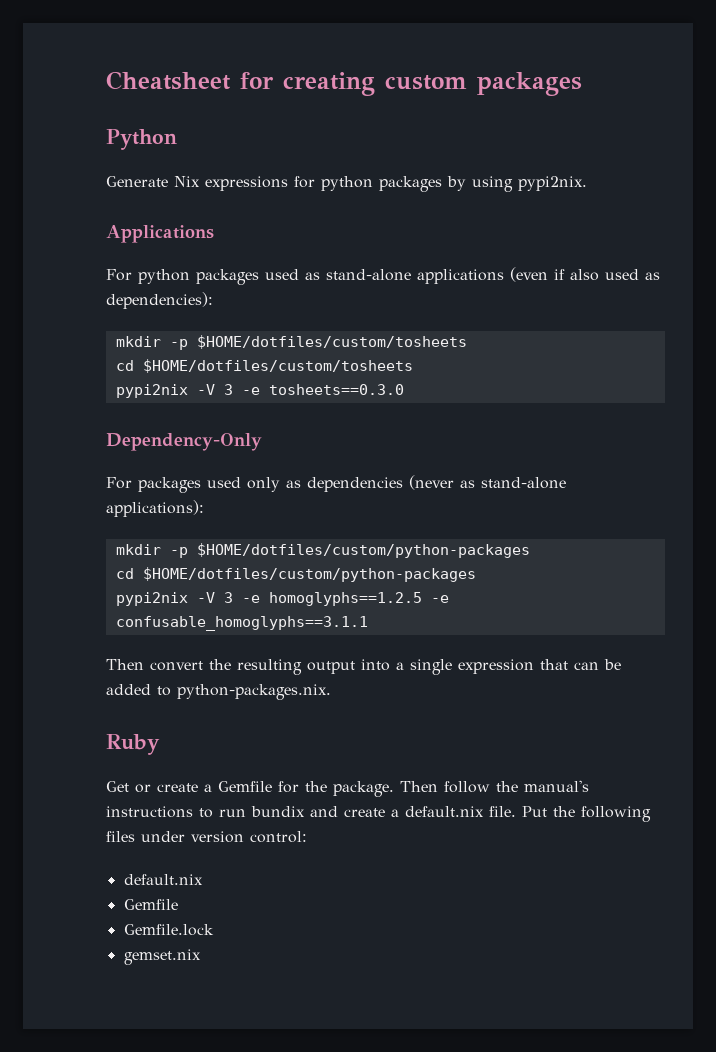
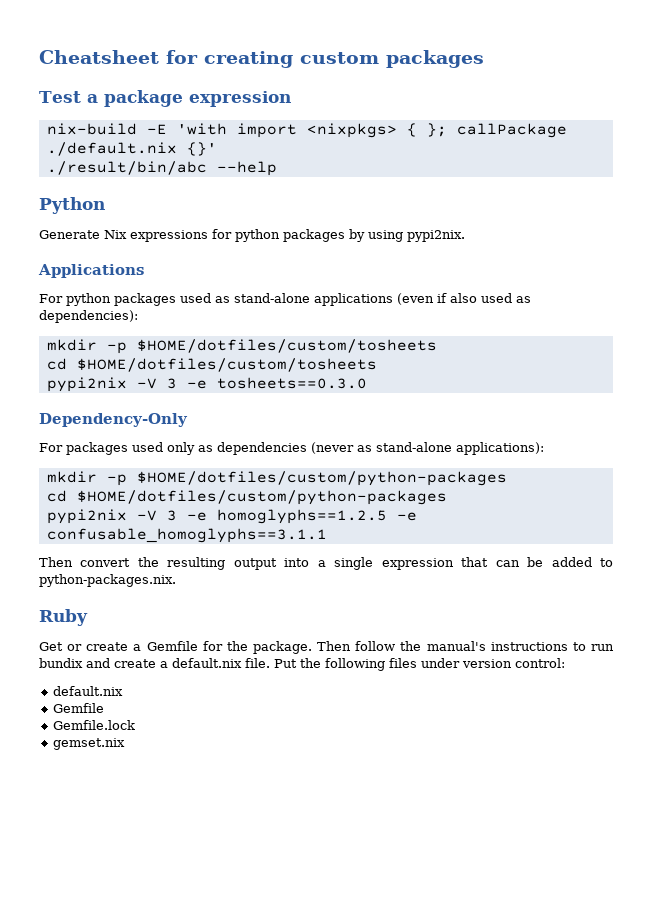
+ Test a package expression
+ nix-build -E 'with import <nixpkgs> { }; callPackage ./default.nix {}'
+ ./result/bin/abc --help

